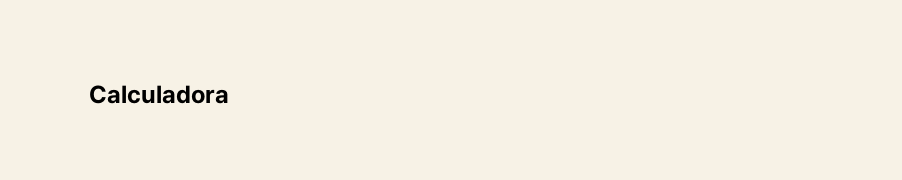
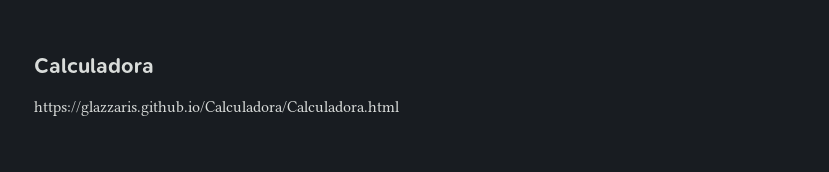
+ https://glazzaris.github.io/Calculadora/Calculadora.html

